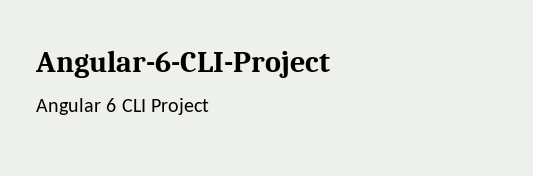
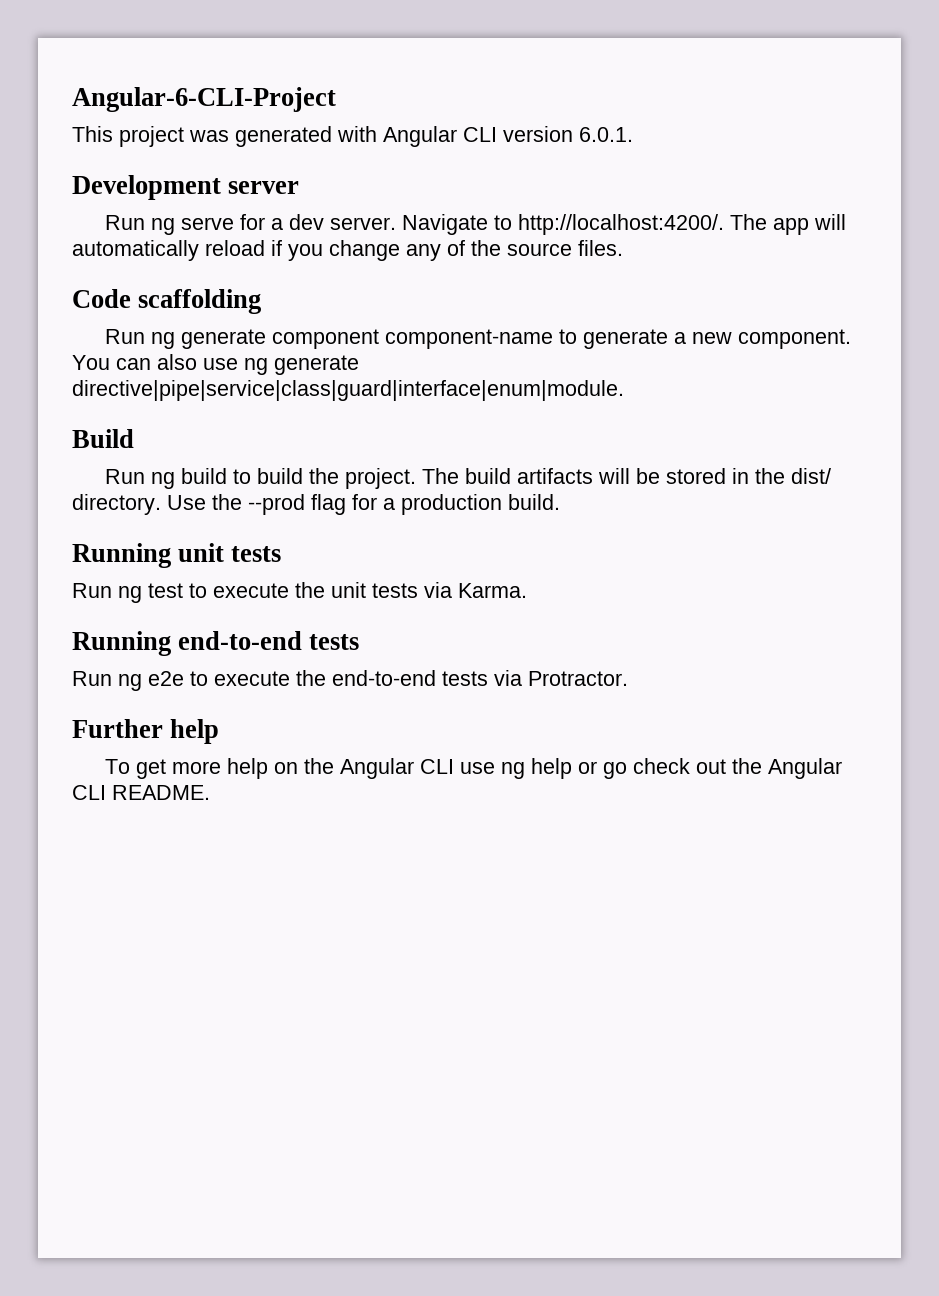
- Angular 6 CLI Project
+ This project was generated with Angular CLI version 6.0.1.
+ Development server
+ Run ng serve for a dev server. Navigate to http://localhost:4200/. The app will automatically reload if you change any of the source files.
+ Code scaffolding
+ Run ng generate component component-name to generate a new component. You can also use ng generate directive|pipe|service|class|guard|interface|enum|module.
+ Build
+ Run ng build to build the project. The build artifacts will be stored in the dist/ directory. Use the --prod flag for a production build.
+ Running unit tests
+ Run ng test to execute the unit tests via Karma.
+ Running end-to-end tests
+ Run ng e2e to execute the end-to-end tests via Protractor.
+ Further help
+ To get more help on the Angular CLI use ng help or go check out the Angular CLI README.

